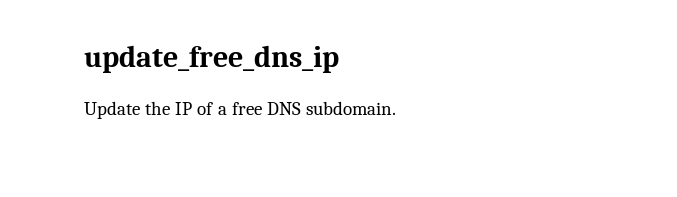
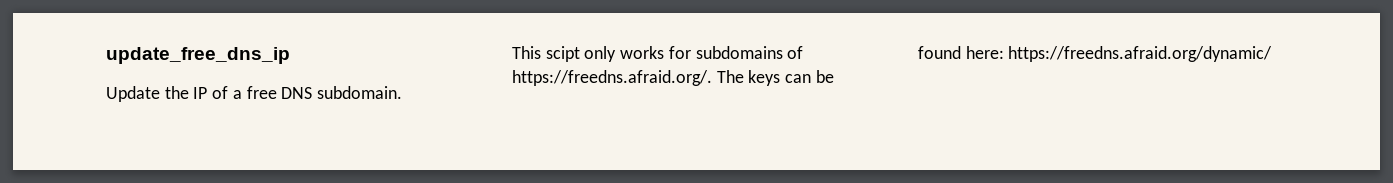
+ This scipt only works for subdomains of https://freedns.afraid.org/. The keys can be found here: https://freedns.afraid.org/dynamic/

